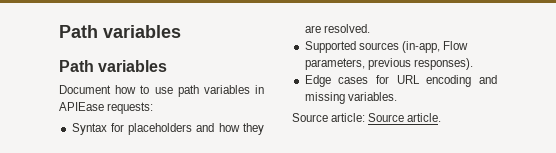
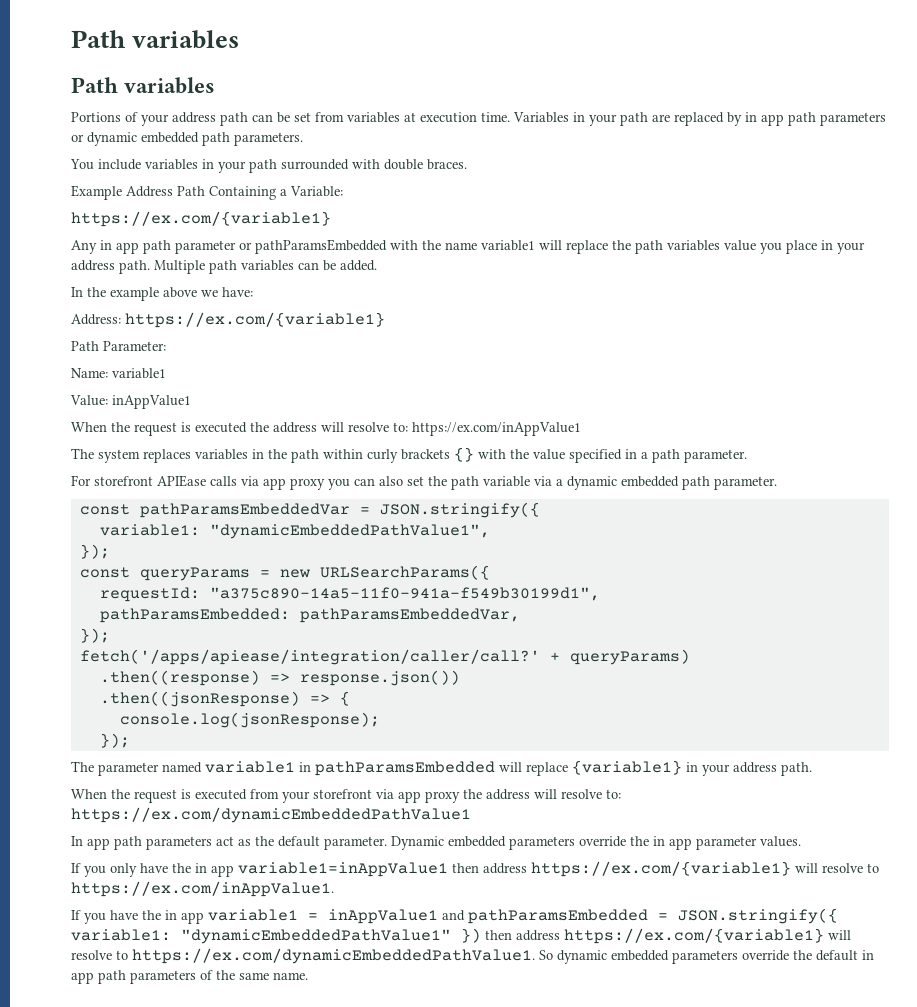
- Document how to use path variables in APIEase requests:
- Syntax for placeholders and how they are resolved.
- Supported sources (in-app, Flow parameters, previous responses).
- Edge cases for URL encoding and missing variables.
- Source article: Source article.
+ Portions of your address path can be set from variables at execution time. Variables in your path are replaced by in app path parameters or dynamic embedded path parameters.
+ You include variables in your path surrounded with double braces.
+ Example Address Path Containing a Variable:
+ https://ex.com/{variable1}
+ Any in app path parameter or pathParamsEmbedded with the name variable1 will replace the path variables value you place in your address path. Multiple path variables can be added.
+ In the example above we have:
+ Address: https://ex.com/{variable1}
+ Path Parameter:
+ Name: variable1
+ Value: inAppValue1
+ When the request is executed the address will resolve to: https://ex.com/inAppValue1
+ The system replaces variables in the path within curly brackets {} with the value specified in a path parameter.
+ For storefront APIEase calls via app proxy you can also set the path variable via a dynamic embedded path parameter.
+ const pathParamsEmbeddedVar = JSON.stringify({
+ variable1: "dynamicEmbeddedPathValue1",
+ });
+ const queryParams = new URLSearchParams({
+ requestId: "a375c890-14a5-11f0-941a-f549b30199d1",
+ pathParamsEmbedded: pathParamsEmbeddedVar,
+ });
+ fetch('/apps/apiease/integration/caller/call?' + queryParams)
+ .then((response) => response.json())
+ .then((jsonResponse) => {
+ console.log(jsonResponse);
+ });
+ The parameter named variable1 in pathParamsEmbedded will replace {variable1} in your address path.
+ When the request is executed from your storefront via app proxy the address will resolve to: https://ex.com/dynamicEmbeddedPathValue1
+ In app path parameters act as the default parameter. Dynamic embedded parameters override the in app parameter values.
+ If you only have the in app variable1=inAppValue1 then address https://ex.com/{variable1} will resolve to https://ex.com/inAppValue1.
+ If you have the in app variable1 = inAppValue1 and pathParamsEmbedded = JSON.stringify({ variable1: "dynamicEmbeddedPathValue1" }) then address https://ex.com/{variable1} will resolve to https://ex.com/dynamicEmbeddedPathValue1. So dynamic embedded parameters override the default in app path parameters of the same name.

